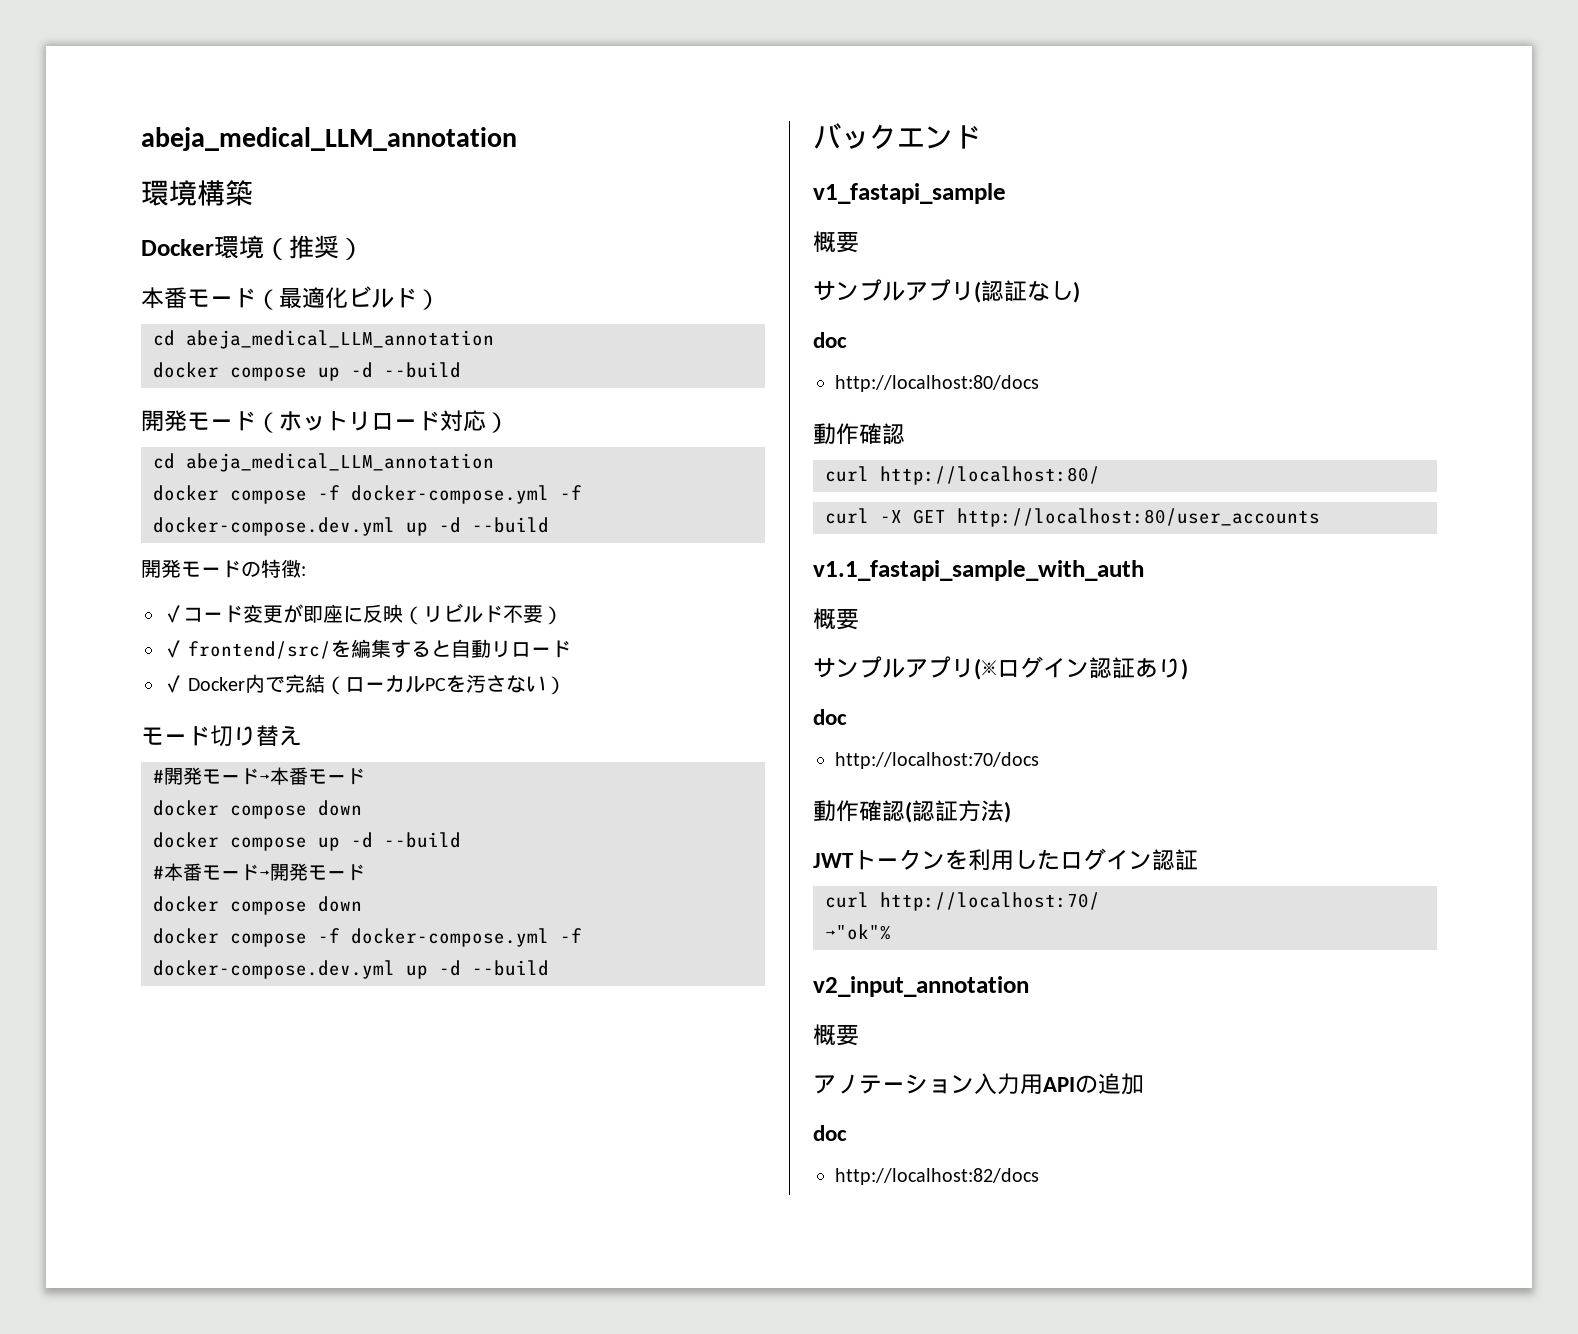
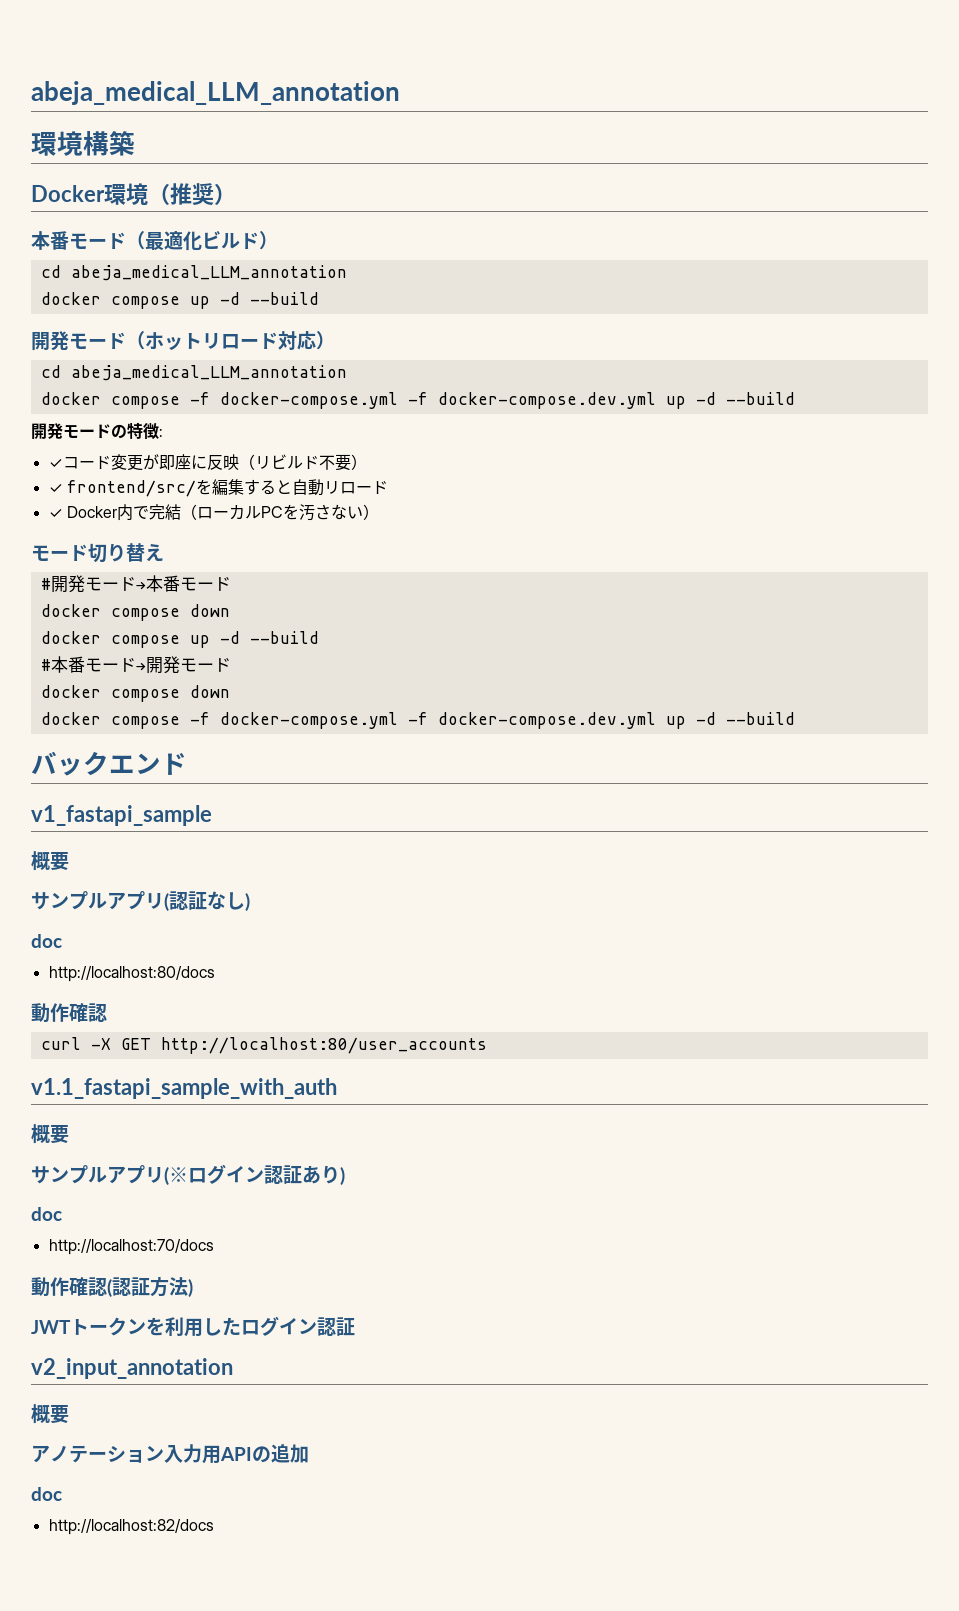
- curl http://localhost:80/
- curl http://localhost:70/
- →"ok"%

